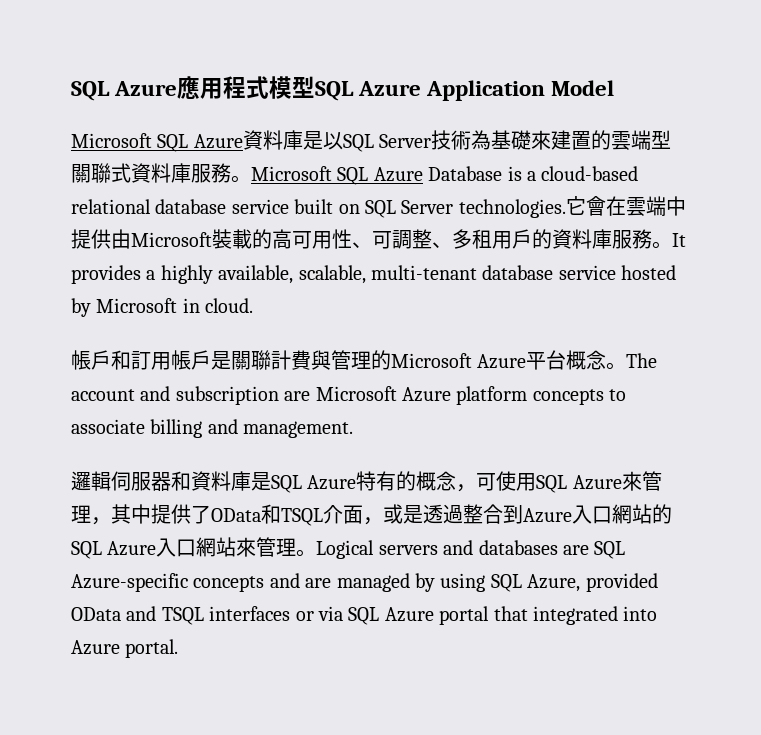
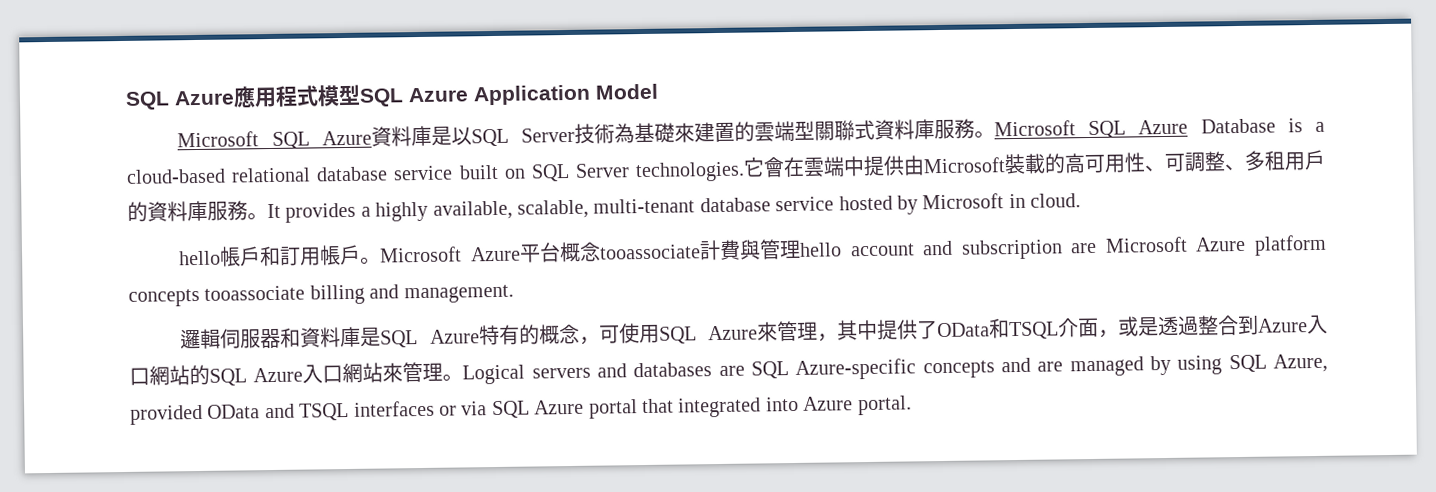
- 帳戶和訂用帳戶是關聯計費與管理的Microsoft Azure平台概念。The account and subscription are Microsoft Azure platform concepts to associate billing and management.
+ hello帳戶和訂用帳戶。Microsoft Azure平台概念tooassociate計費與管理hello account and subscription are Microsoft Azure platform concepts tooassociate billing and management.

